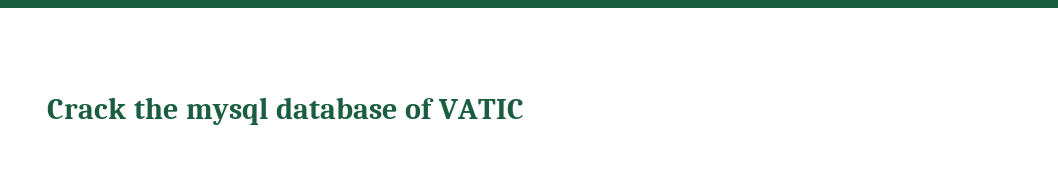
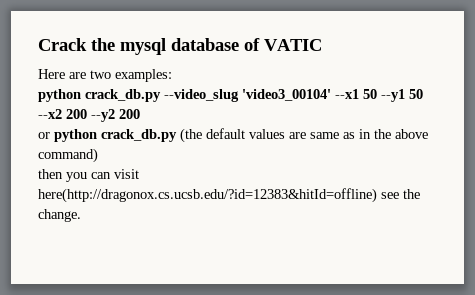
+ Here are two examples:
+ python crack_db.py --video_slug 'video3_00104' --x1 50 --y1 50 --x2 200 --y2 200
+ or python crack_db.py (the default values are same as in the above command)
+ then you can visit here(http://dragonox.cs.ucsb.edu/?id=12383&hitId=offline) see the change.

